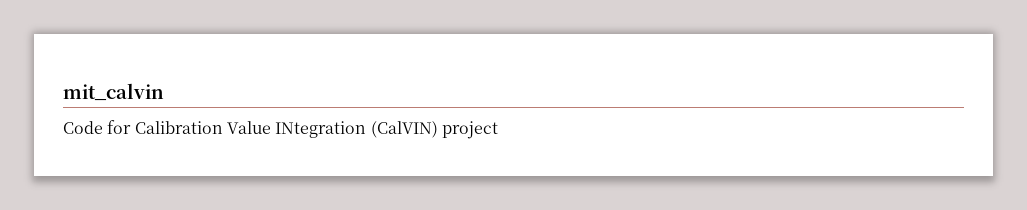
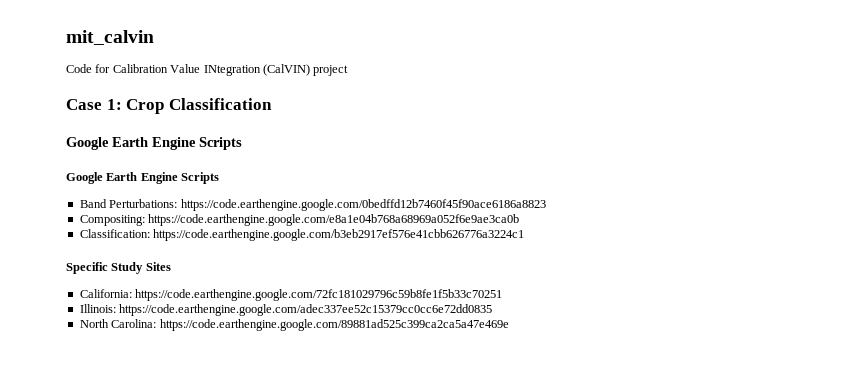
+ Case 1: Crop Classification
+ Google Earth Engine Scripts
+ Google Earth Engine Scripts
+ Band Perturbations: https://code.earthengine.google.com/0bedffd12b7460f45f90ace6186a8823
+ Compositing: https://code.earthengine.google.com/e8a1e04b768a68969a052f6e9ae3ca0b
+ Classification: https://code.earthengine.google.com/b3eb2917ef576e41cbb626776a3224c1
+ Specific Study Sites
+ California: https://code.earthengine.google.com/72fc181029796c59b8fe1f5b33c70251
+ Illinois: https://code.earthengine.google.com/adec337ee52c15379cc0cc6e72dd0835
+ North Carolina: https://code.earthengine.google.com/89881ad525c399ca2ca5a47e469e

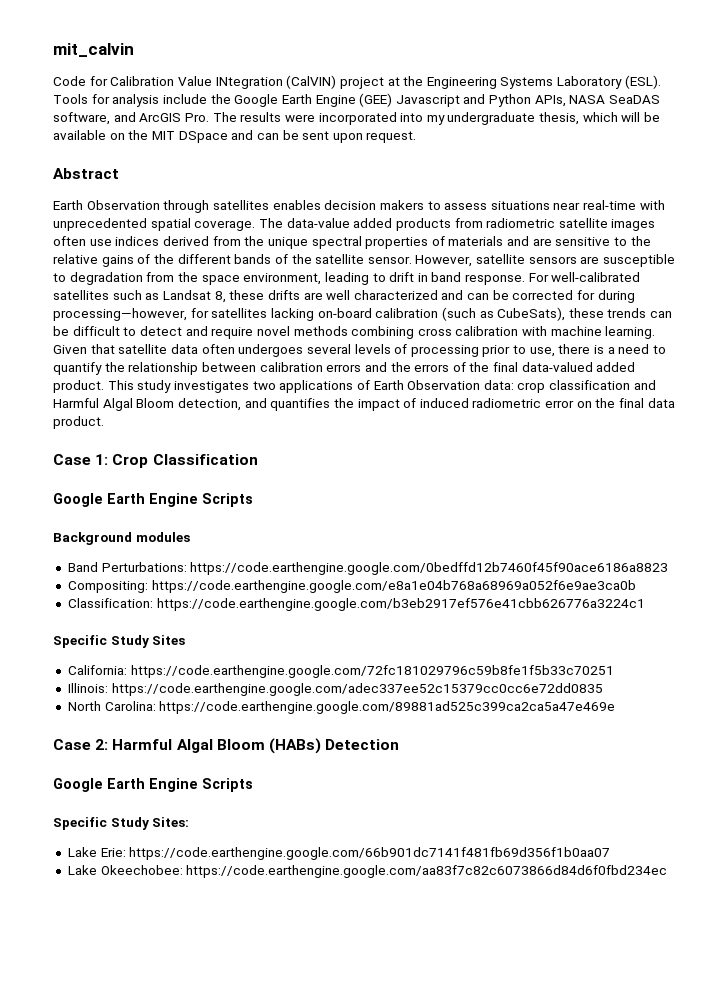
- Code for Calibration Value INtegration (CalVIN) project
+ Code for Calibration Value INtegration (CalVIN) project at the Engineering Systems Laboratory (ESL). Tools for analysis include the Google Earth Engine (GEE) Javascript and Python APIs, NASA SeaDAS software, and ArcGIS Pro. The results were incorporated into my undergraduate thesis, which will be available on the MIT DSpace and can be sent upon request.
+ Abstract
+ Earth Observation through satellites enables decision makers to assess situations near real-time with unprecedented spatial coverage. The data-value added products from radiometric satellite images often use indices derived from the unique spectral properties of materials and are sensitive to the relative gains of the different bands of the satellite sensor. However, satellite sensors are susceptible to degradation from the space environment, leading to drift in band response. For well-calibrated satellites such as Landsat 8, these drifts are well characterized and can be corrected for during processing—however, for satellites lacking on-board calibration (such as CubeSats), these trends can be difficult to detect and require novel methods combining cross calibration with machine learning. Given that satellite data often undergoes several levels of processing prior to use, there is a need to quantify the relationship between calibration errors and the errors of the final data-valued added product. This study investigates two applications of Earth Observation data: crop classification and Harmful Algal Bloom detection, and quantifies the impact of induced radiometric error on the final data product.
  Case 1: Crop Classification
  Google Earth Engine Scripts
- Google Earth Engine Scripts
+ Background modules
+ Case 2: Harmful Algal Bloom (HABs) Detection
+ Google Earth Engine Scripts
+ Specific Study Sites:
+ Lake Erie: https://code.earthengine.google.com/66b901dc7141f481fb69d356f1b0aa07
+ Lake Okeechobee: https://code.earthengine.google.com/aa83f7c82c6073866d84d6f0fbd234ec

